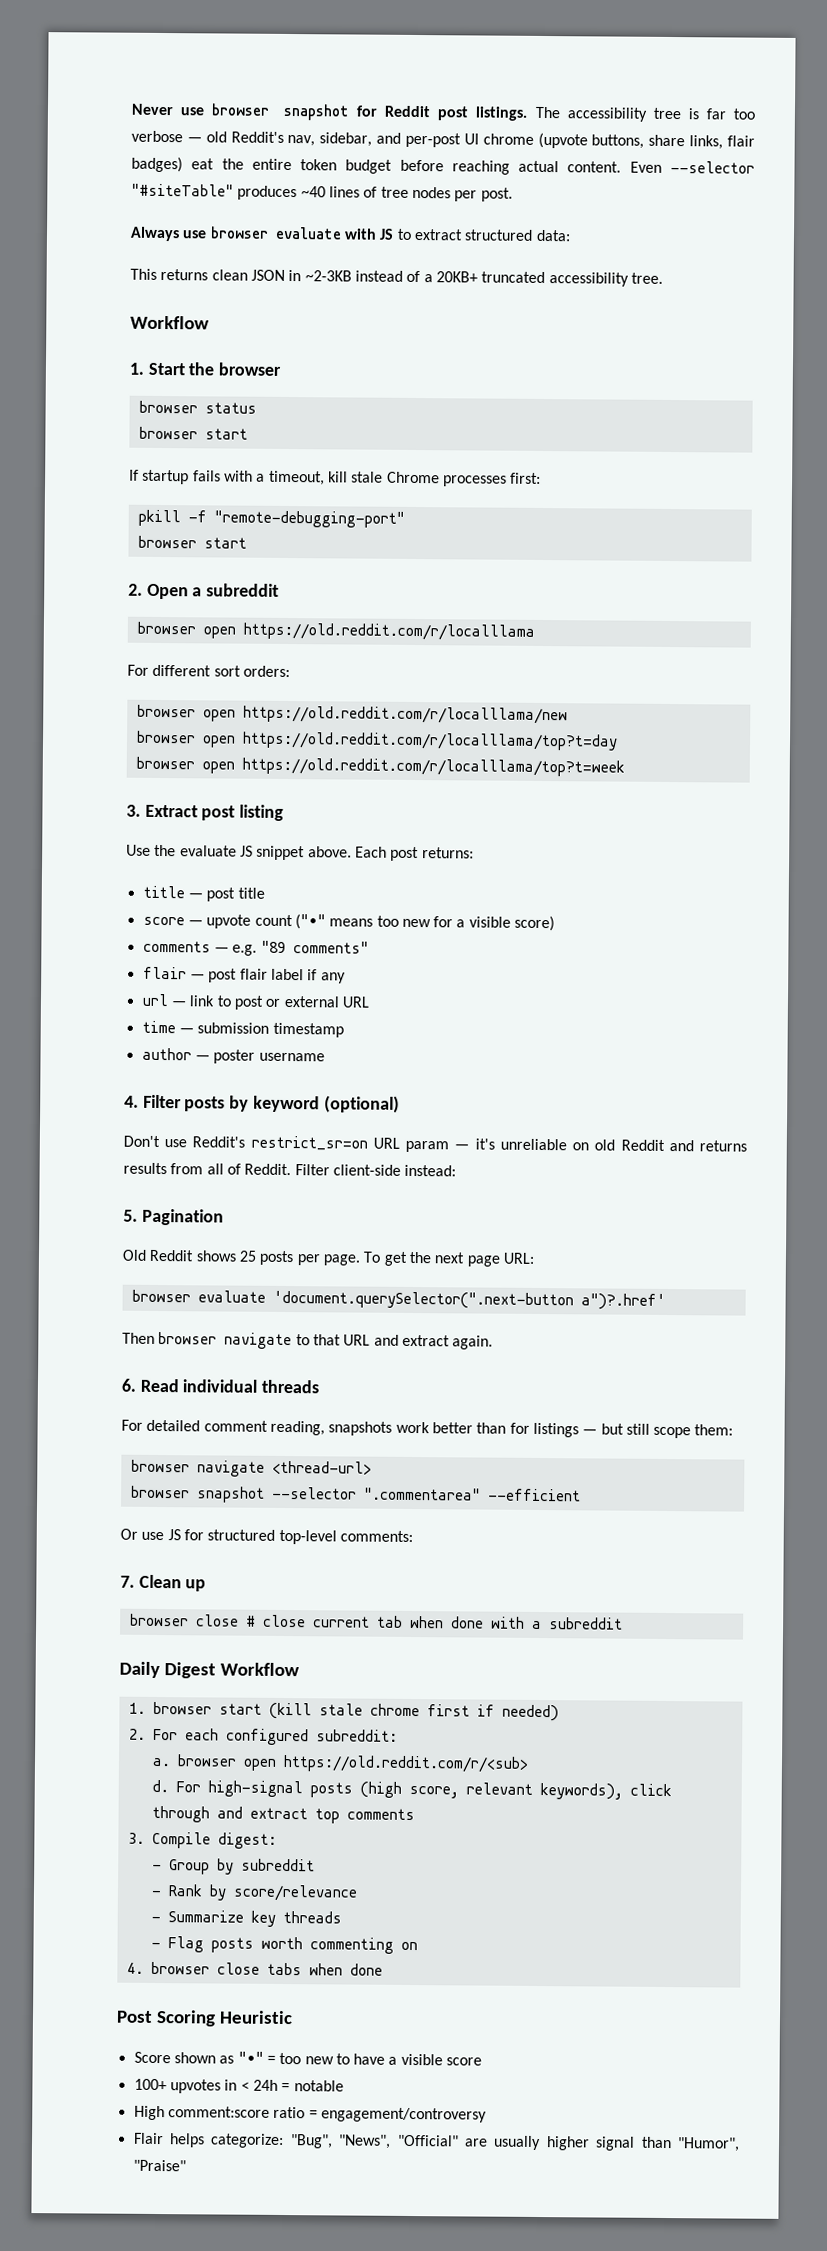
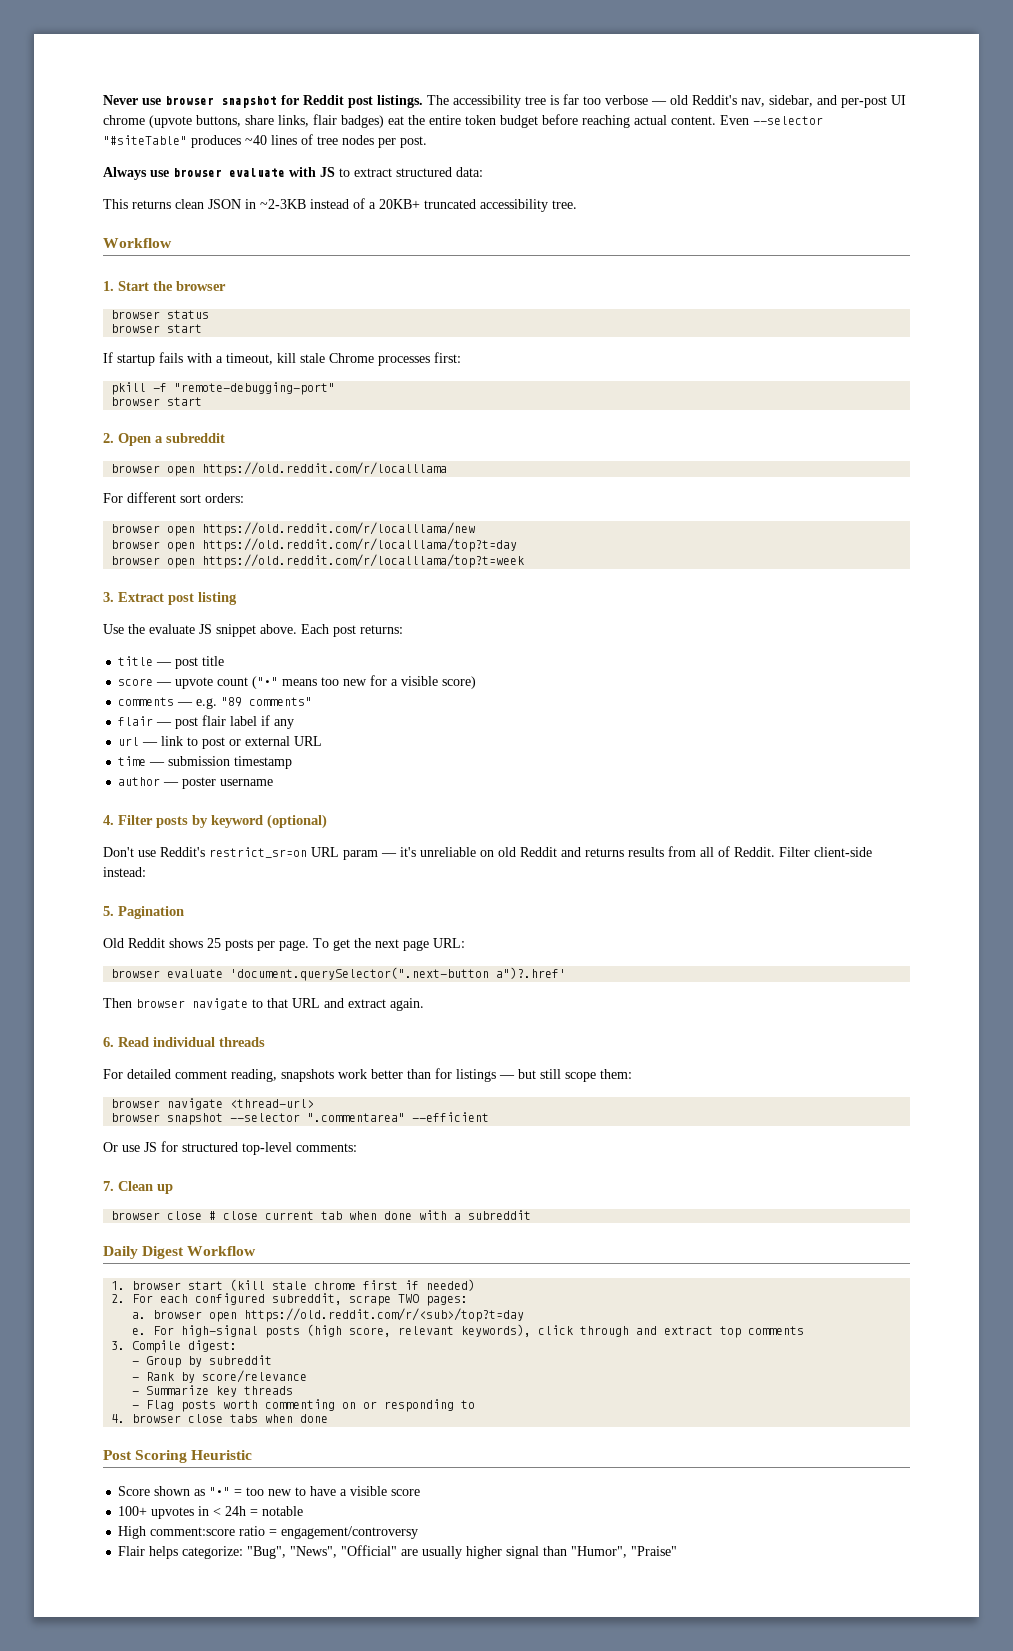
- 2. For each configured subreddit:
+ 2. For each configured subreddit, scrape TWO pages:
- a. browser open https://old.reddit.com/r/<sub>
- d.
+ a. browser open https://old.reddit.com/r/<sub>/top?t=day
+ e.
- - Flag posts worth commenting on
+ - Flag posts worth commenting on or responding to

